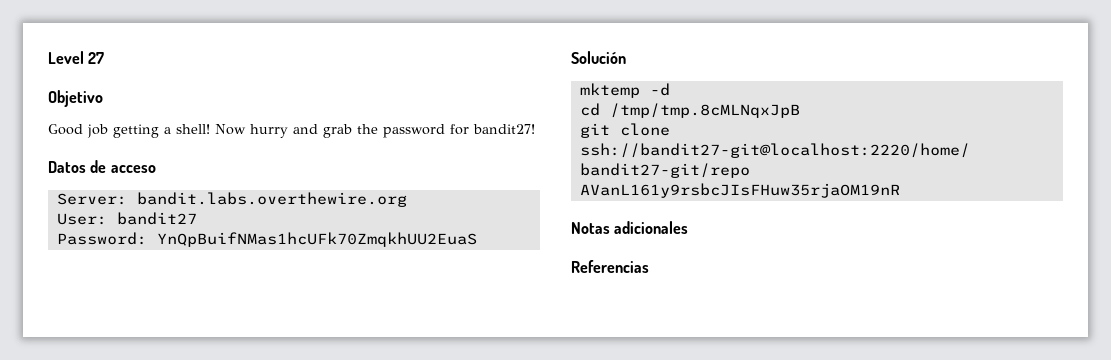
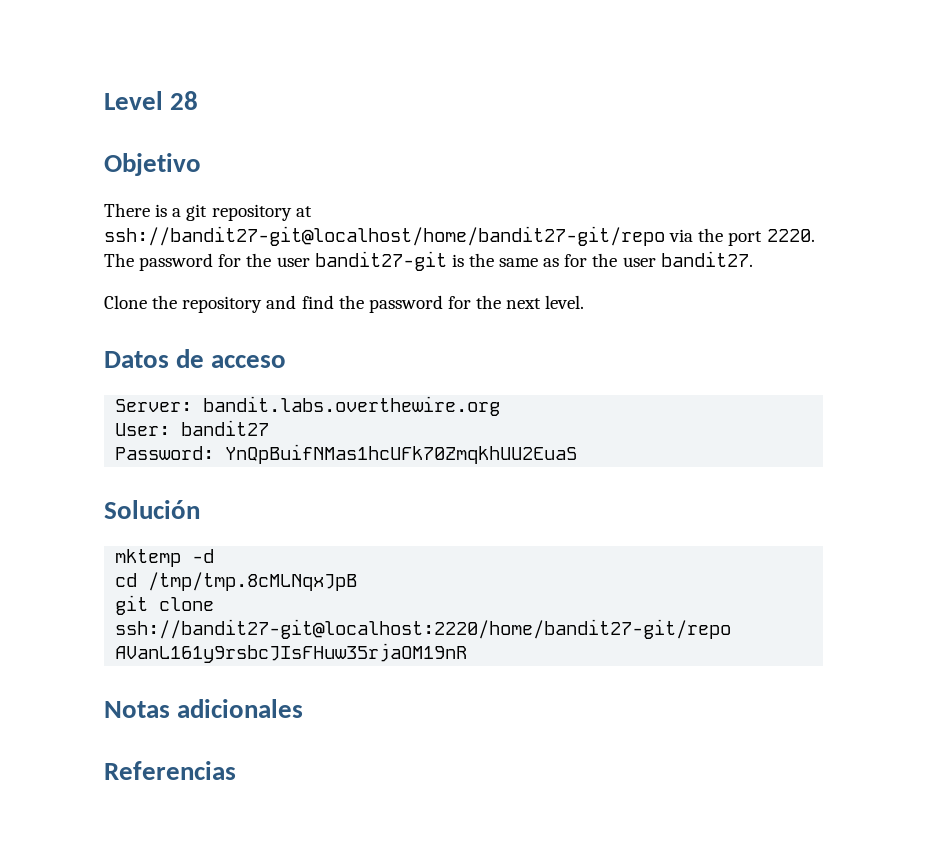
- Level 27
+ Level 28
- Good job getting a shell! Now hurry and grab the password for bandit27!
+ There is a git repository at ssh://bandit27-git@localhost/home/bandit27-git/repo via the port 2220. The password for the user bandit27-git is the same as for the user bandit27.
+ Clone the repository and find the password for the next level.

